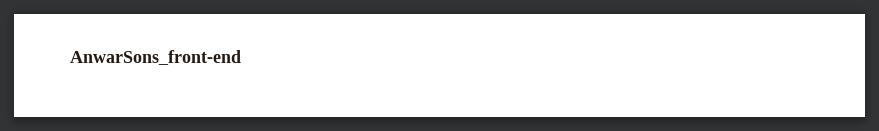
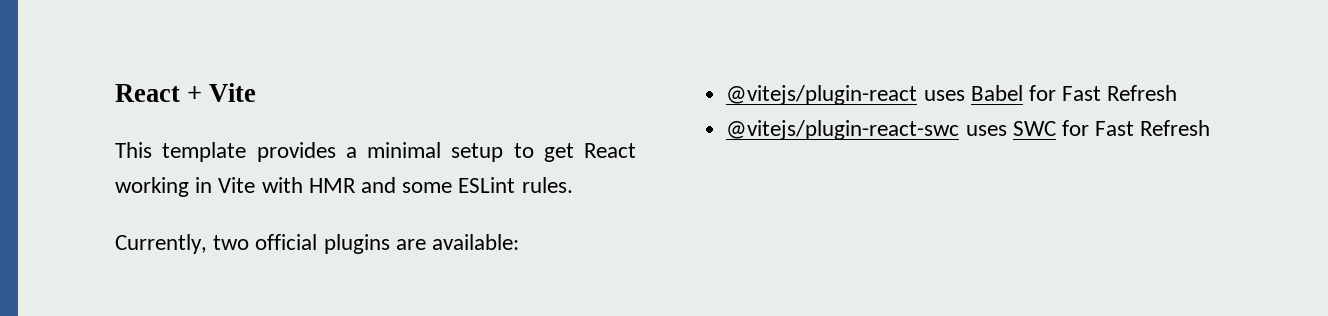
- AnwarSons_front-end
+ React + Vite
+ This template provides a minimal setup to get React working in Vite with HMR and some ESLint rules.
+ Currently, two official plugins are available:
+ @vitejs/plugin-react uses Babel for Fast Refresh
+ @vitejs/plugin-react-swc uses SWC for Fast Refresh

